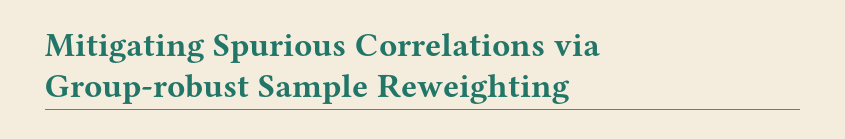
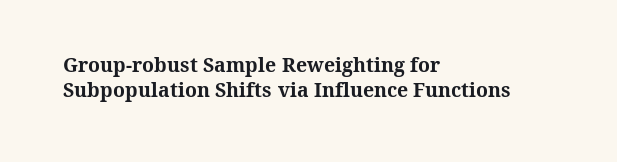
- Mitigating Spurious Correlations via Group-robust Sample Reweighting
+ Group-robust Sample Reweighting for Subpopulation Shifts via Influence Functions

